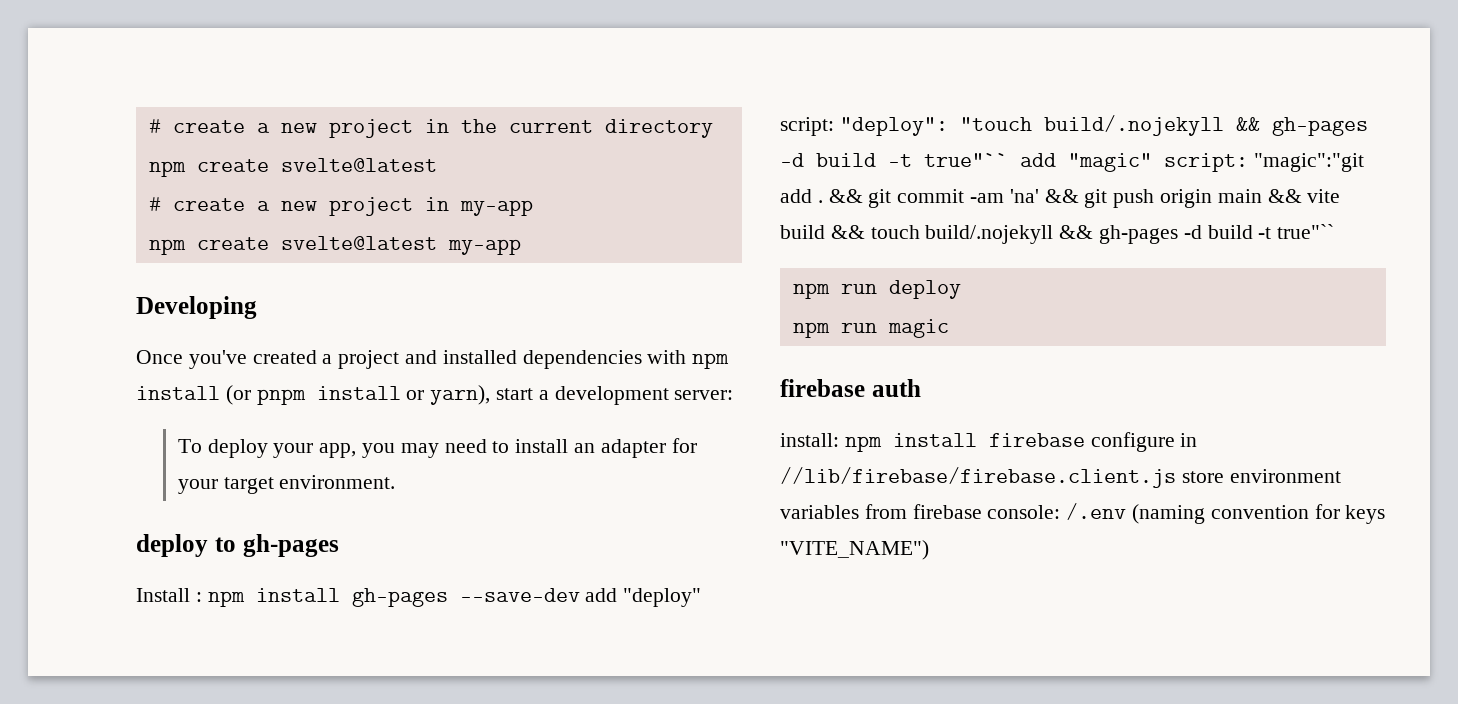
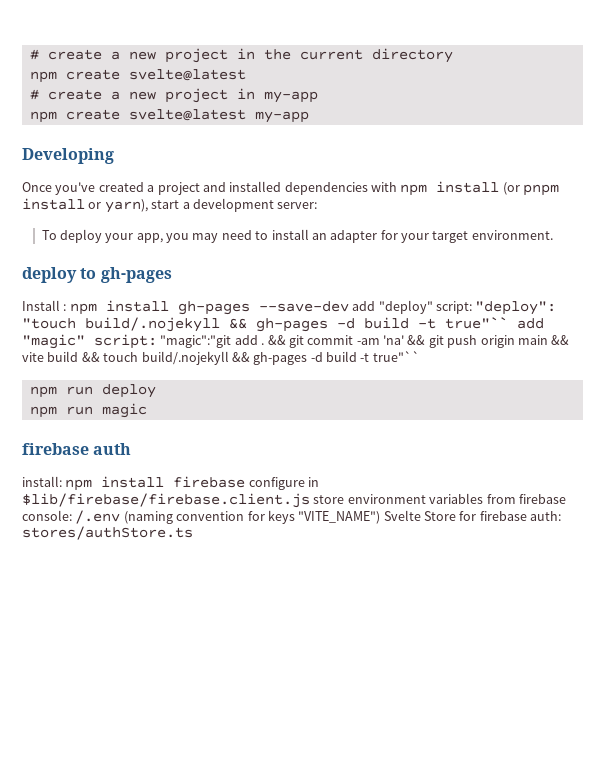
- install: npm install firebase configure in //lib/firebase/firebase.client.js store environment variables from firebase console: /.env (naming convention for keys "VITE_NAME")
+ install: npm install firebase configure in $lib/firebase/firebase.client.js store environment variables from firebase console: /.env (naming convention for keys "VITE_NAME") Svelte Store for firebase auth: stores/authStore.ts

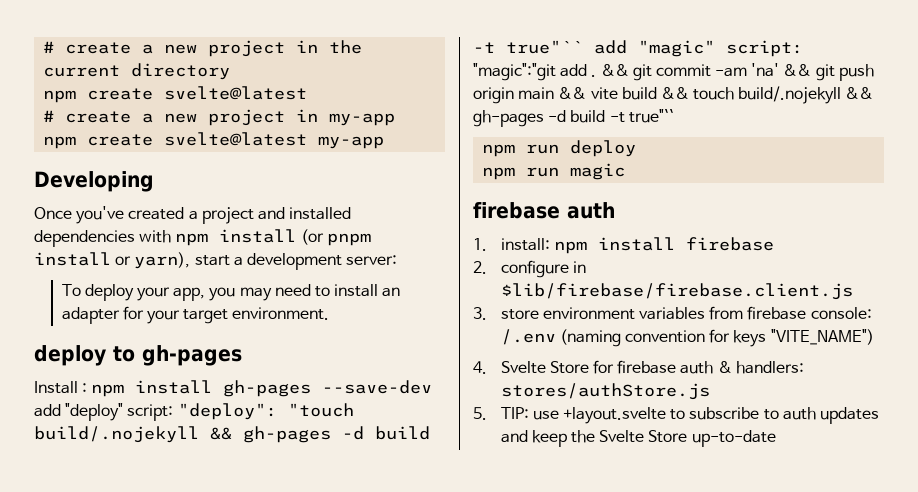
- install: npm install firebase configure in $lib/firebase/firebase.client.js store environment variables from firebase console: /.env (naming convention for keys "VITE_NAME") Svelte Store for firebase auth: stores/authStore.ts
+ 1. install: npm install firebase
+ 2. configure in $lib/firebase/firebase.client.js
+ 3. store environment variables from firebase console: /.env (naming convention for keys "VITE_NAME")
+ 4. Svelte Store for firebase auth & handlers: stores/authStore.js
+ 5. TIP: use +layout.svelte to subscribe to auth updates and keep the Svelte Store up-to-date

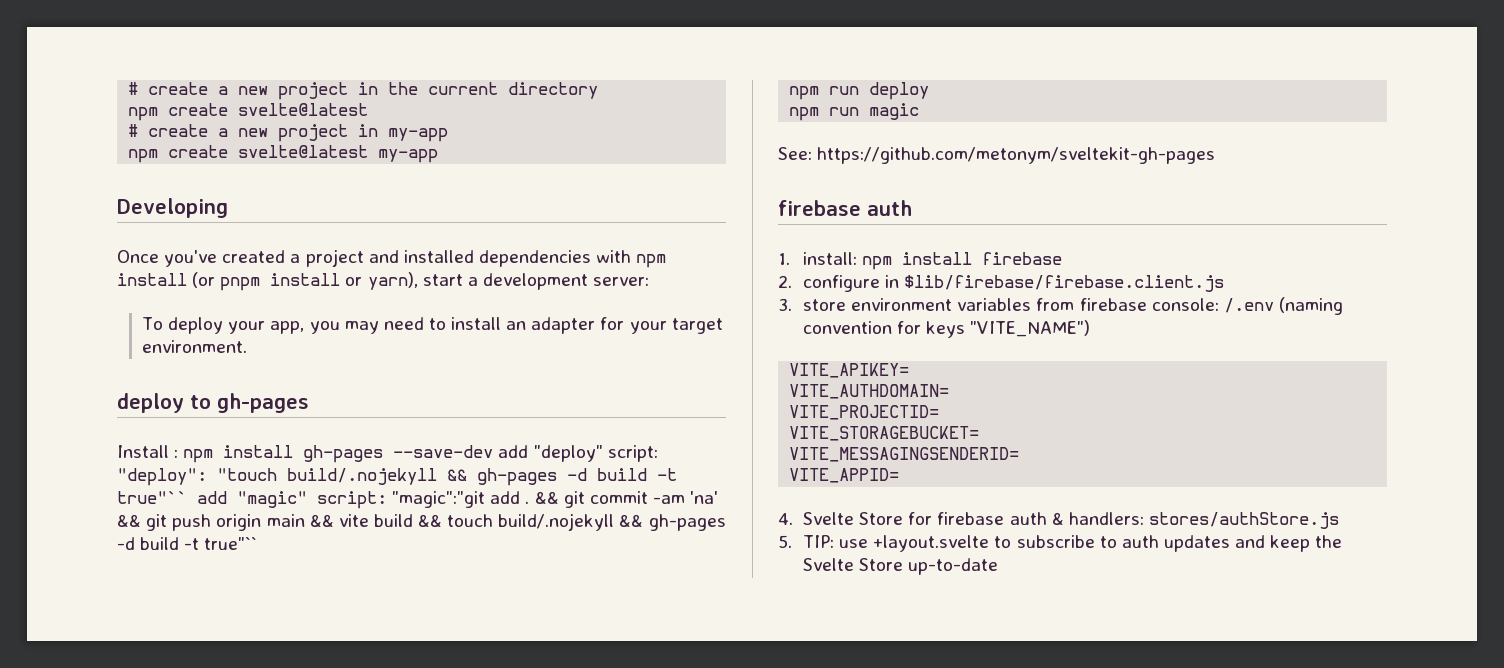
+ See: https://github.com/metonym/sveltekit-gh-pages
+ VITE_APIKEY=
+ VITE_AUTHDOMAIN=
+ VITE_PROJECTID=
+ VITE_STORAGEBUCKET=
+ VITE_MESSAGINGSENDERID=
+ VITE_APPID=

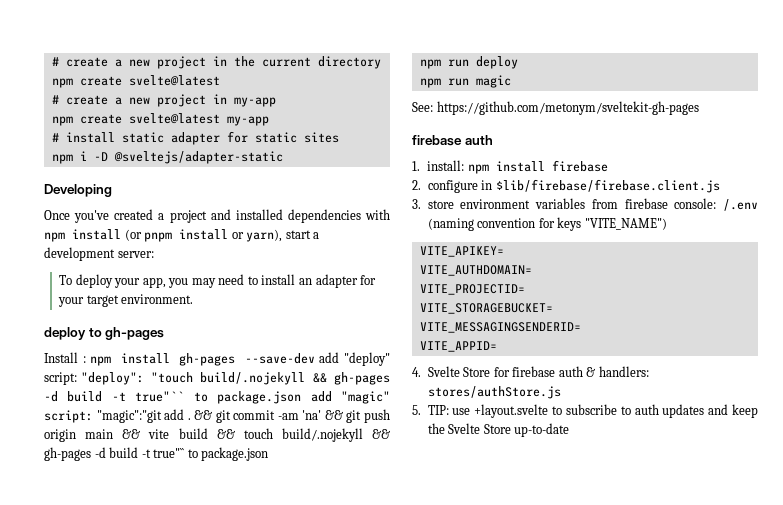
+ # install static adapter for static sites
+ npm i -D @sveltejs/adapter-static
- Install : npm install gh-pages --save-dev add "deploy" script: "deploy": "touch build/.nojekyll && gh-pages -d build -t true"`` add "magic" script: "magic":"git add .
+ Install : npm install gh-pages --save-dev add "deploy" script: "deploy": "touch build/.nojekyll && gh-pages -d build -t true"`` to package.json add "magic" script: "magic":"git add .
- && git commit -am 'na' && git push origin main && vite build && touch build/.nojekyll && gh-pages -d build -t true"``
+ && git commit -am 'na' && git push origin main && vite build && touch build/.nojekyll && gh-pages -d build -t true"`` to package.json

